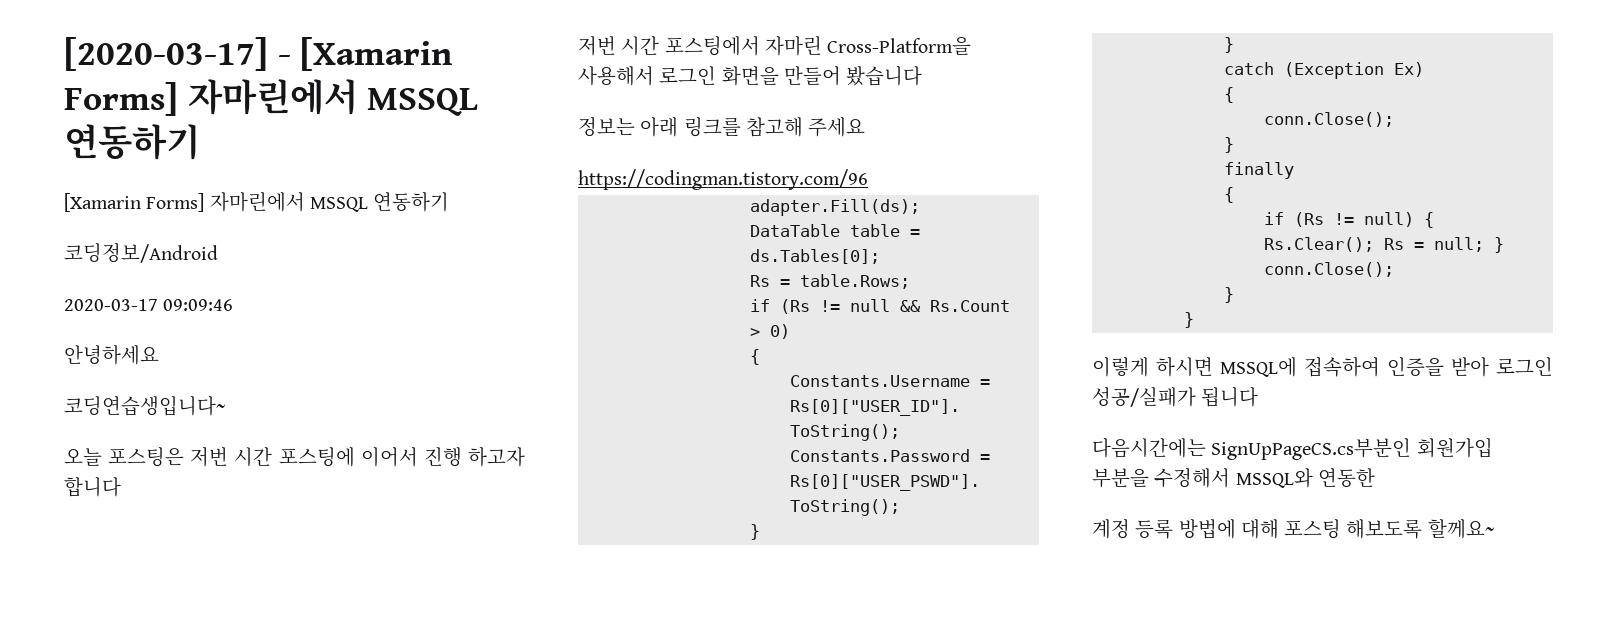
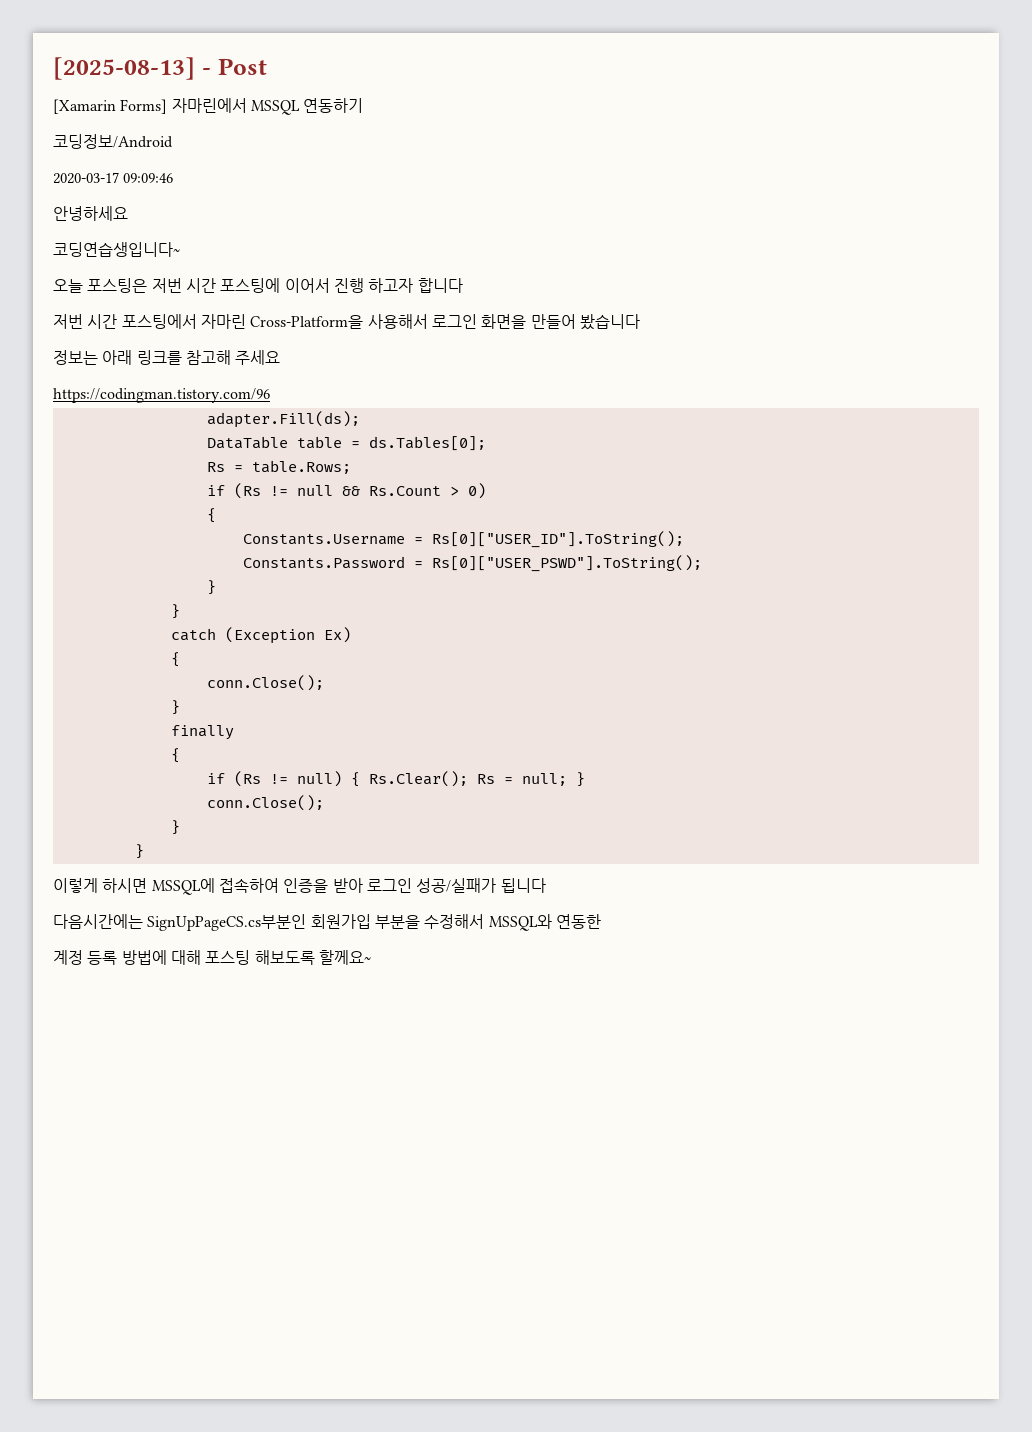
- [2020-03-17] - [Xamarin Forms] 자마린에서 MSSQL 연동하기
+ [2025-08-13] - Post

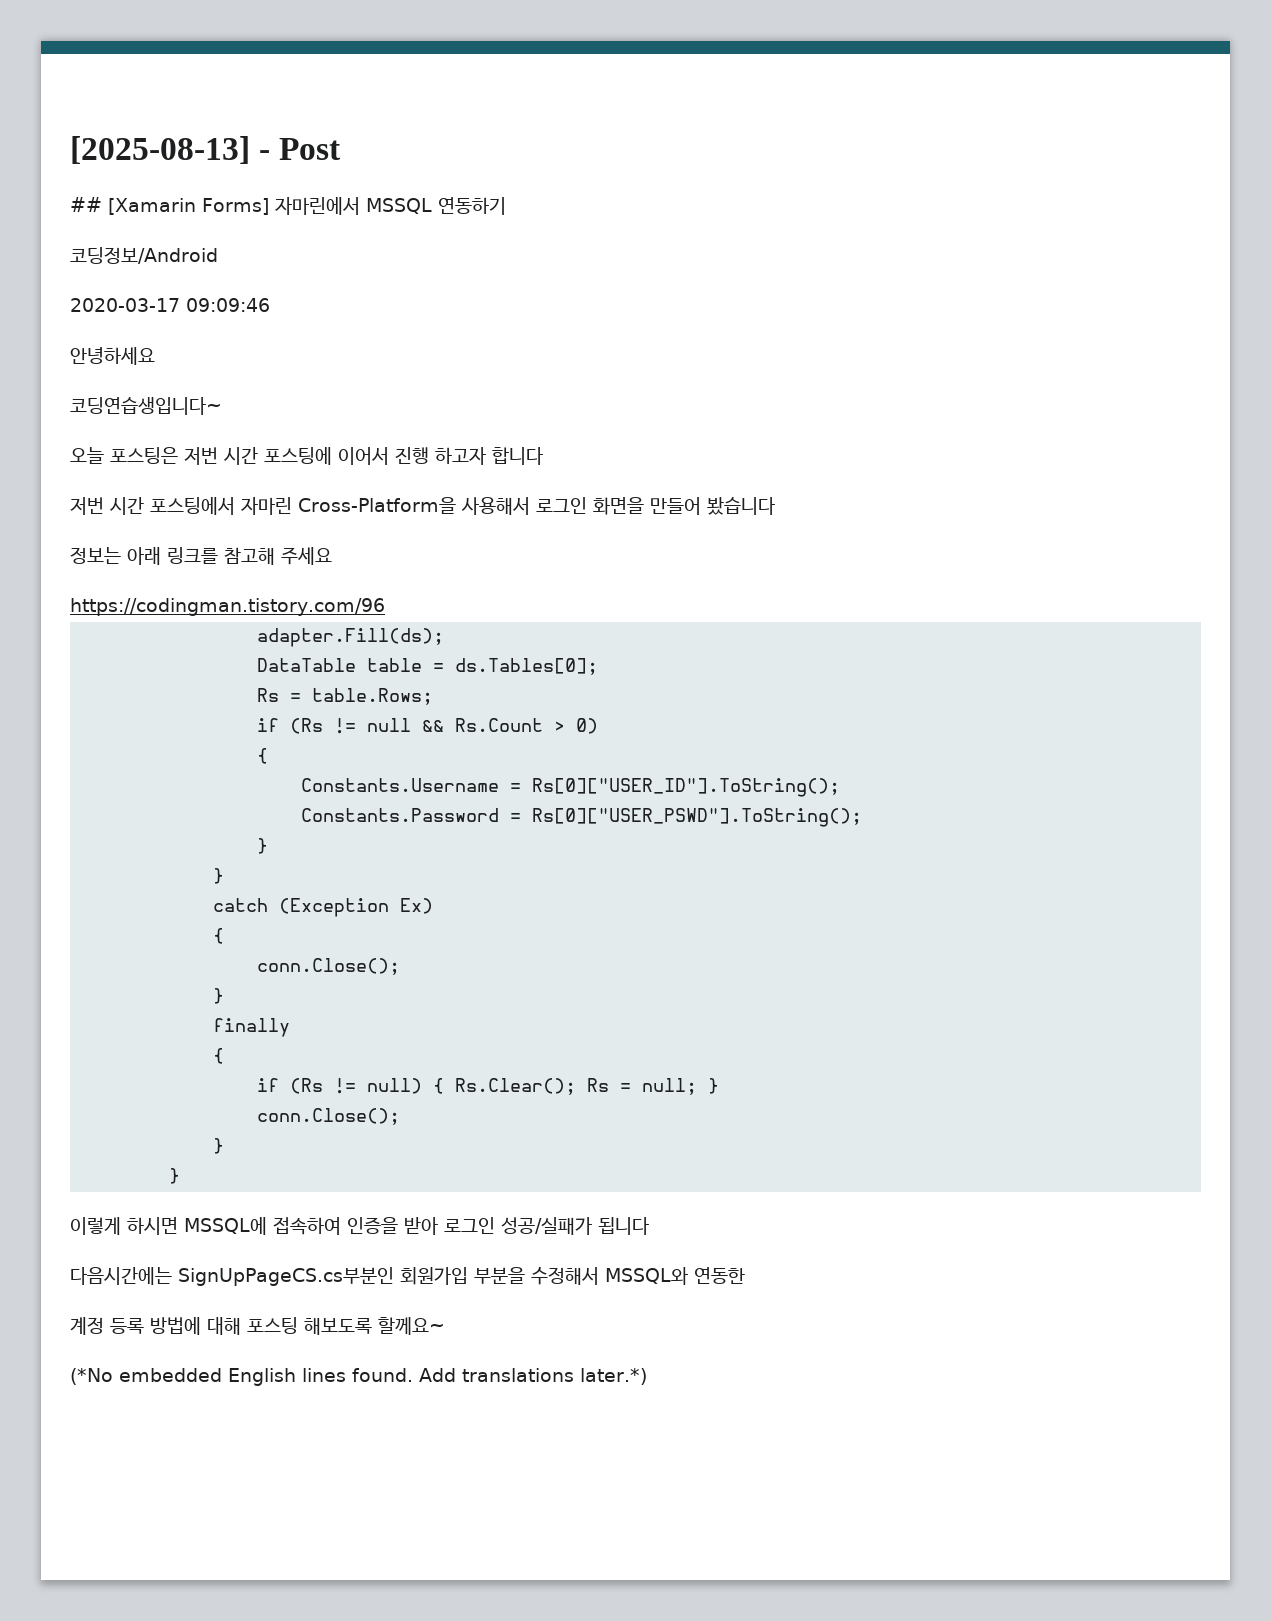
- [Xamarin Forms] 자마린에서 MSSQL 연동하기
+ ## [Xamarin Forms] 자마린에서 MSSQL 연동하기
+ (*No embedded English lines found. Add translations later.*)

